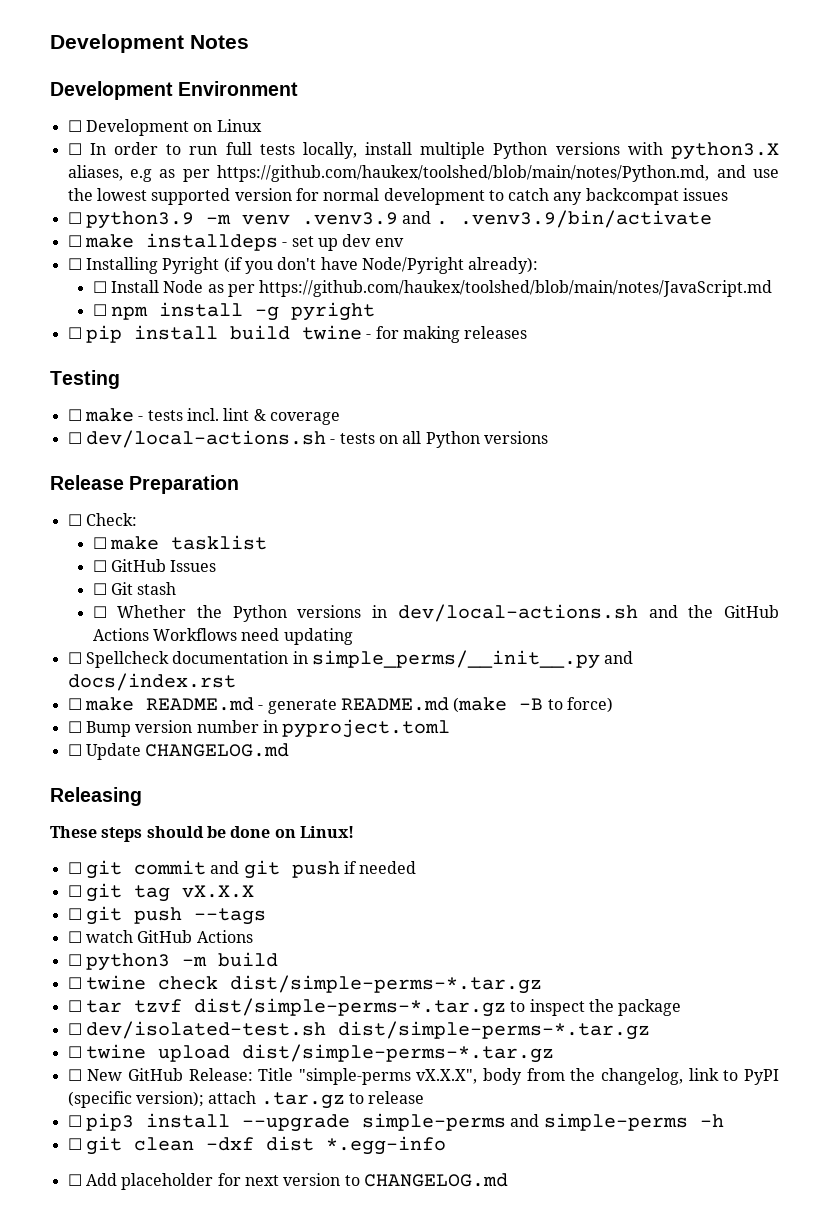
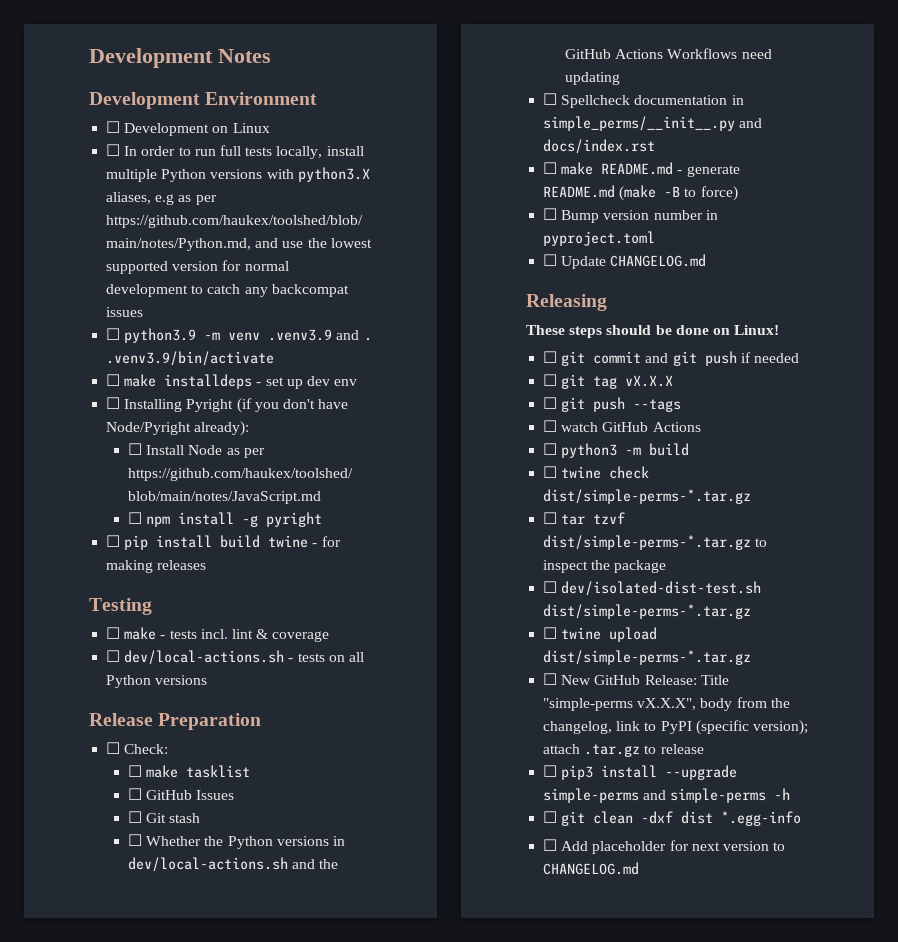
- ☐ dev/isolated-test.sh dist/simple-perms-*.tar.gz
+ ☐ dev/isolated-dist-test.sh dist/simple-perms-*.tar.gz

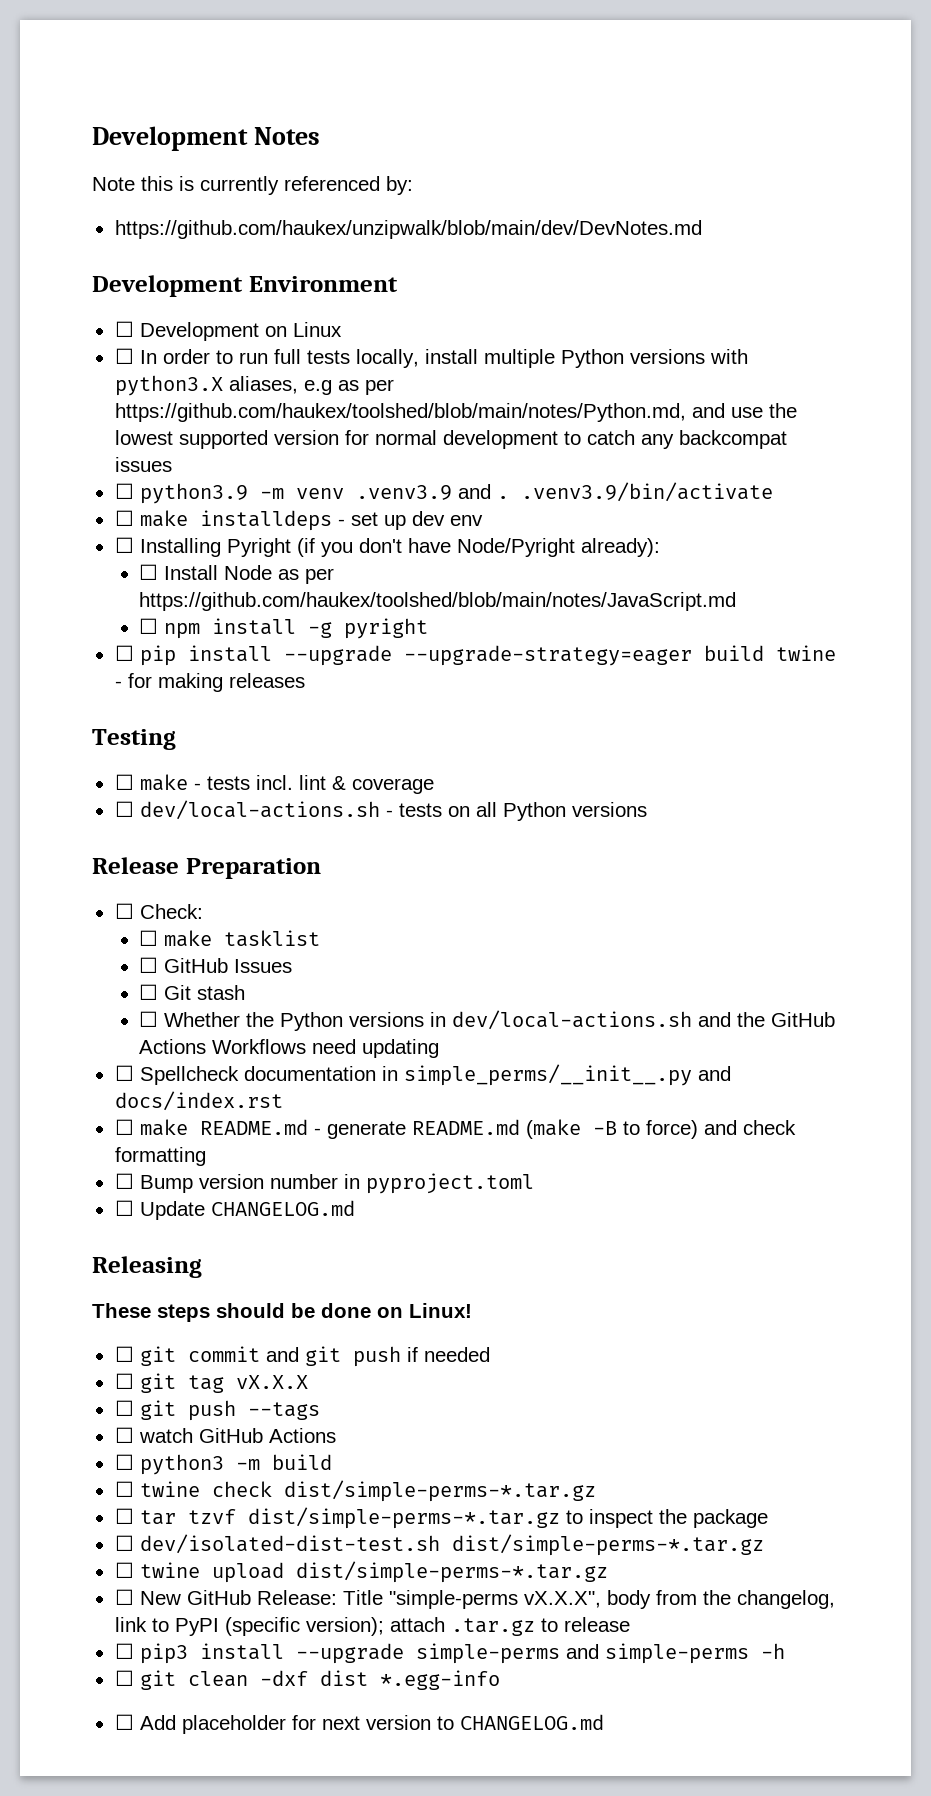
+ Note this is currently referenced by:
+ https://github.com/haukex/unzipwalk/blob/main/dev/DevNotes.md
- ☐ pip install build twine - for making releases
+ ☐ pip install --upgrade --upgrade-strategy=eager build twine - for making releases
- ☐ make README.md - generate README.md (make -B to force)
+ ☐ make README.md - generate README.md (make -B to force) and check formatting

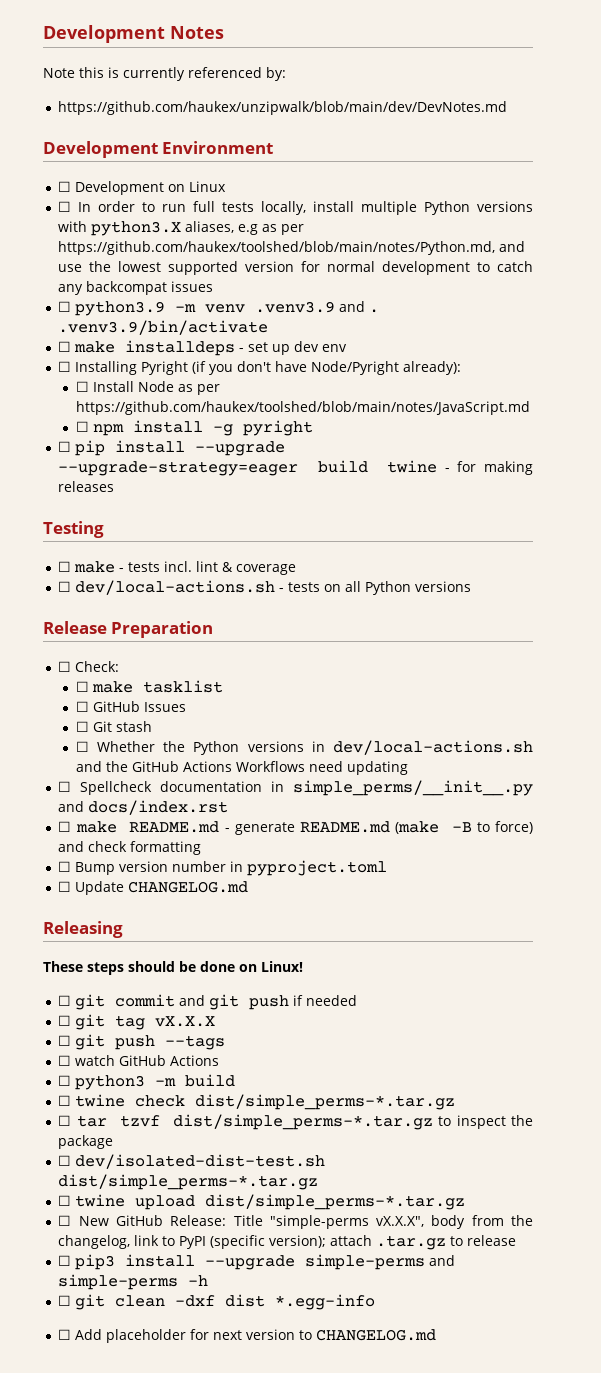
- ☐ twine check dist/simple-perms-*.tar.gz
+ ☐ twine check dist/simple_perms-*.tar.gz
- ☐ tar tzvf dist/simple-perms-*.tar.gz to inspect the package
+ ☐ tar tzvf dist/simple_perms-*.tar.gz to inspect the package
- ☐ dev/isolated-dist-test.sh dist/simple-perms-*.tar.gz
+ ☐ dev/isolated-dist-test.sh dist/simple_perms-*.tar.gz
- ☐ twine upload dist/simple-perms-*.tar.gz
+ ☐ twine upload dist/simple_perms-*.tar.gz

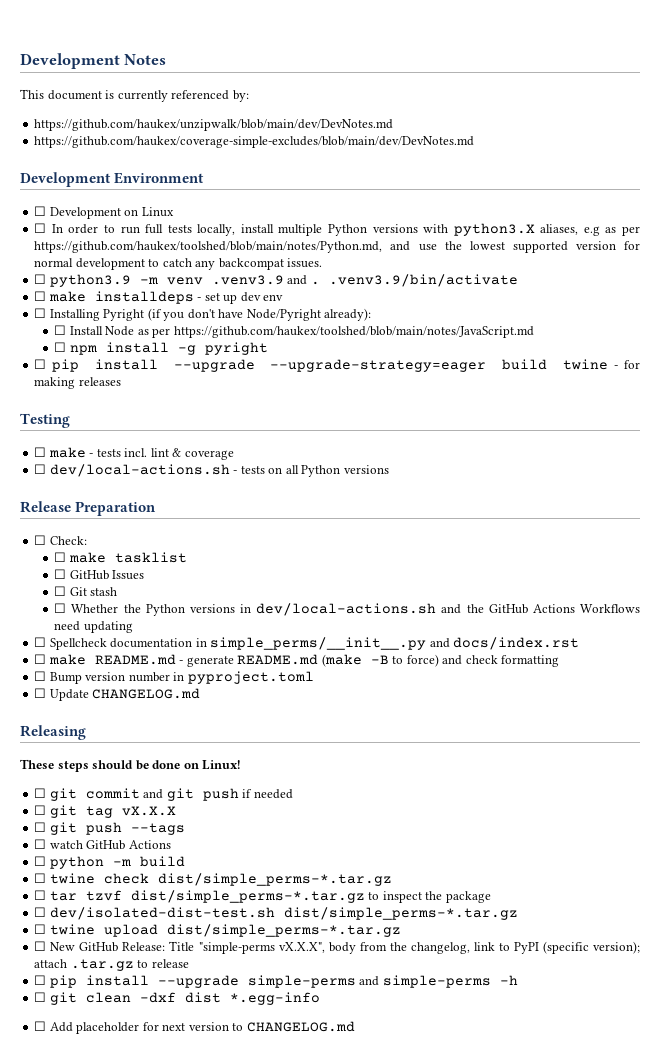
- Note this is currently referenced by:
+ This document is currently referenced by:
+ https://github.com/haukex/coverage-simple-excludes/blob/main/dev/DevNotes.md
- ☐ In order to run full tests locally, install multiple Python versions with python3.X aliases, e.g as per https://github.com/haukex/toolshed/blob/main/notes/Python.md, and use the lowest supported version for normal development to catch any backcompat issues
+ ☐ In order to run full tests locally, install multiple Python versions with python3.X aliases, e.g as per https://github.com/haukex/toolshed/blob/main/notes/Python.md, and use the lowest supported version for normal development to catch any backcompat issues.
- ☐ python3 -m build
+ ☐ python -m build
- ☐ pip3 install --upgrade simple-perms and simple-perms -h
+ ☐ pip install --upgrade simple-perms and simple-perms -h

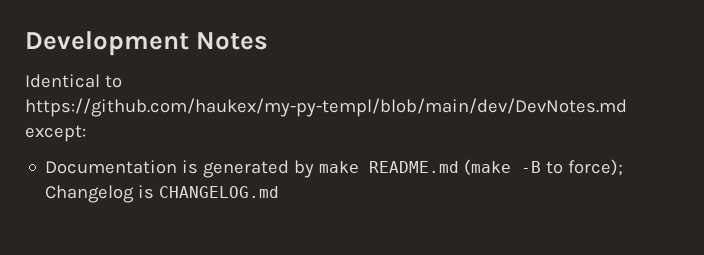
- This document is currently referenced by:
- https://github.com/haukex/unzipwalk/blob/main/dev/DevNotes.md
- https://github.com/haukex/coverage-simple-excludes/blob/main/dev/DevNotes.md
- Development Environment
- ☐ Development on Linux
- ☐ In order to run full tests locally, install multiple Python versions with python3.X aliases, e.g as per https://github.com/haukex/toolshed/blob/main/notes/Python.md, and use the lowest supported version for normal development to catch any backcompat issues.
- ☐ python3.9 -m venv .venv3.9 and . .venv3.9/bin/activate
- ☐ make installdeps - set up dev env
- ☐ Installing Pyright (if you don't have Node/Pyright already):
- ☐ Install Node as per https://github.com/haukex/toolshed/blob/main/notes/JavaScript.md
- ☐ npm install -g pyright
- ☐ pip install --upgrade --upgrade-strategy=eager build twine - for making releases
- Testing
- ☐ make - tests incl. lint & coverage
- ☐ dev/local-actions.sh - tests on all Python versions
- Release Preparation
- ☐ Check:
- ☐ make tasklist
- ☐ GitHub Issues
- ☐ Git stash
- ☐ Whether the Python versions in dev/local-actions.sh and the GitHub Actions Workflows need updating
- ☐ Spellcheck documentation in simple_perms/__init__.py and docs/index.rst
- ☐ make README.md - generate README.md (make -B to force) and check formatting
- ☐ Bump version number in pyproject.toml
- ☐ Update CHANGELOG.md
- Releasing
- These steps should be done on Linux!
- ☐ git commit and git push if needed
- ☐ git tag vX.X.X
- ☐ git push --tags
- ☐ watch GitHub Actions
- ☐ python -m build
- ☐ twine check dist/simple_perms-*.tar.gz
- ☐ tar tzvf dist/simple_perms-*.tar.gz to inspect the package
- ☐ dev/isolated-dist-test.sh dist/simple_perms-*.tar.gz
- ☐ twine upload dist/simple_perms-*.tar.gz
- ☐ New GitHub Release: Title "simple-perms vX.X.X", body from the changelog, link to PyPI (specific version); attach .tar.gz to release
- ☐ pip install --upgrade simple-perms and simple-perms -h
- ☐ git clean -dxf dist *.egg-info
- ☐ Add placeholder for next version to CHANGELOG.md
+ Identical to https://github.com/haukex/my-py-templ/blob/main/dev/DevNotes.md except:
+ Documentation is generated by make README.md (make -B to force); Changelog is CHANGELOG.md

